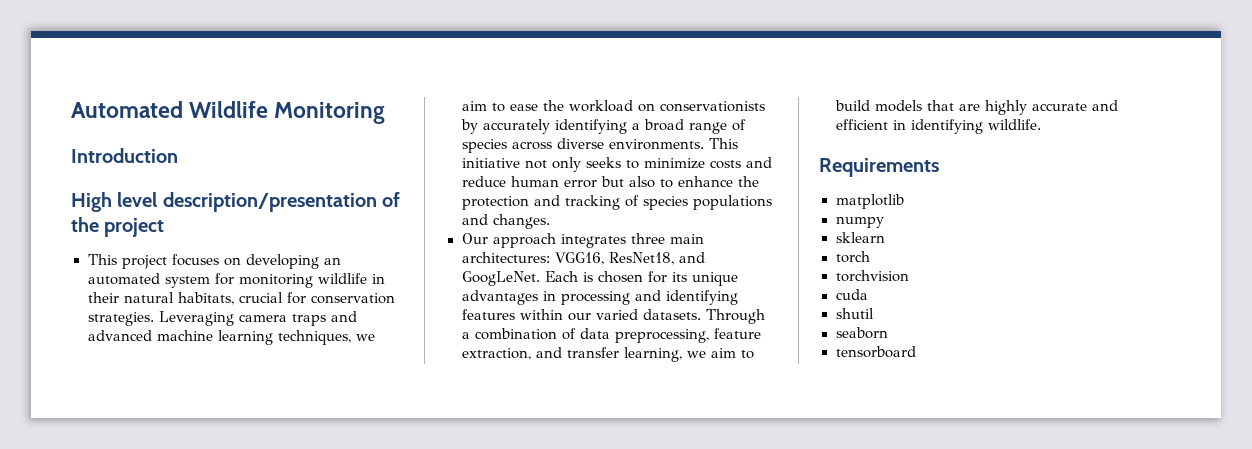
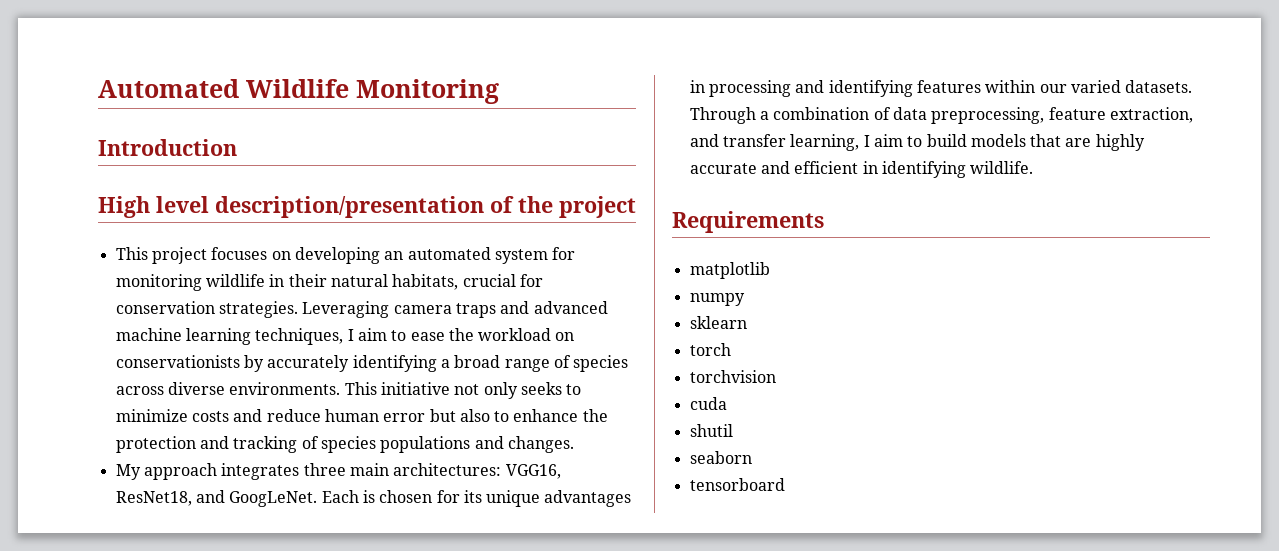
- Leveraging camera traps and advanced machine learning techniques, we aim to ease the workload on conservationists by accurately identifying a broad range of species across diverse environments.
+ Leveraging camera traps and advanced machine learning techniques, I aim to ease the workload on conservationists by accurately identifying a broad range of species across diverse environments.
- Our approach integrates three main architectures: VGG16, ResNet18, and GoogLeNet.
+ My approach integrates three main architectures: VGG16, ResNet18, and GoogLeNet.
- Through a combination of data preprocessing, feature extraction, and transfer learning, we aim to build models that are highly accurate and efficient in identifying wildlife.
+ Through a combination of data preprocessing, feature extraction, and transfer learning, I aim to build models that are highly accurate and efficient in identifying wildlife.

